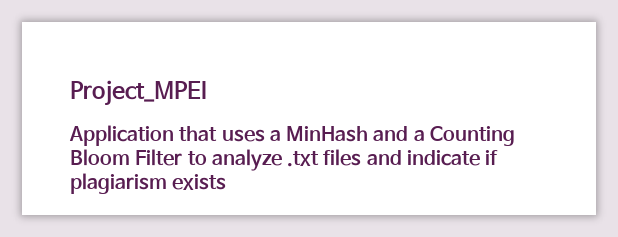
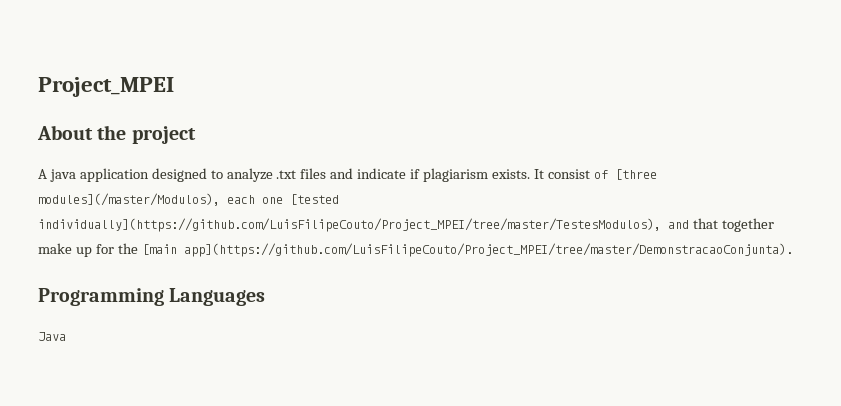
- Application that uses a MinHash and a Counting Bloom Filter to analyze .txt files and indicate if plagiarism exists
+ About the project
+ A java application designed to analyze .txt files and indicate if plagiarism exists. It consist of [three modules](/master/Modulos), each one [tested individually](https://github.com/LuisFilipeCouto/Project_MPEI/tree/master/TestesModulos), and that together make up for the [main app](https://github.com/LuisFilipeCouto/Project_MPEI/tree/master/DemonstracaoConjunta).
+ Programming Languages
+ Java

